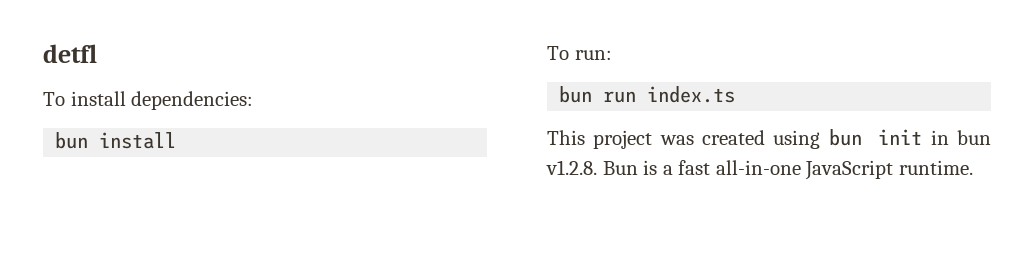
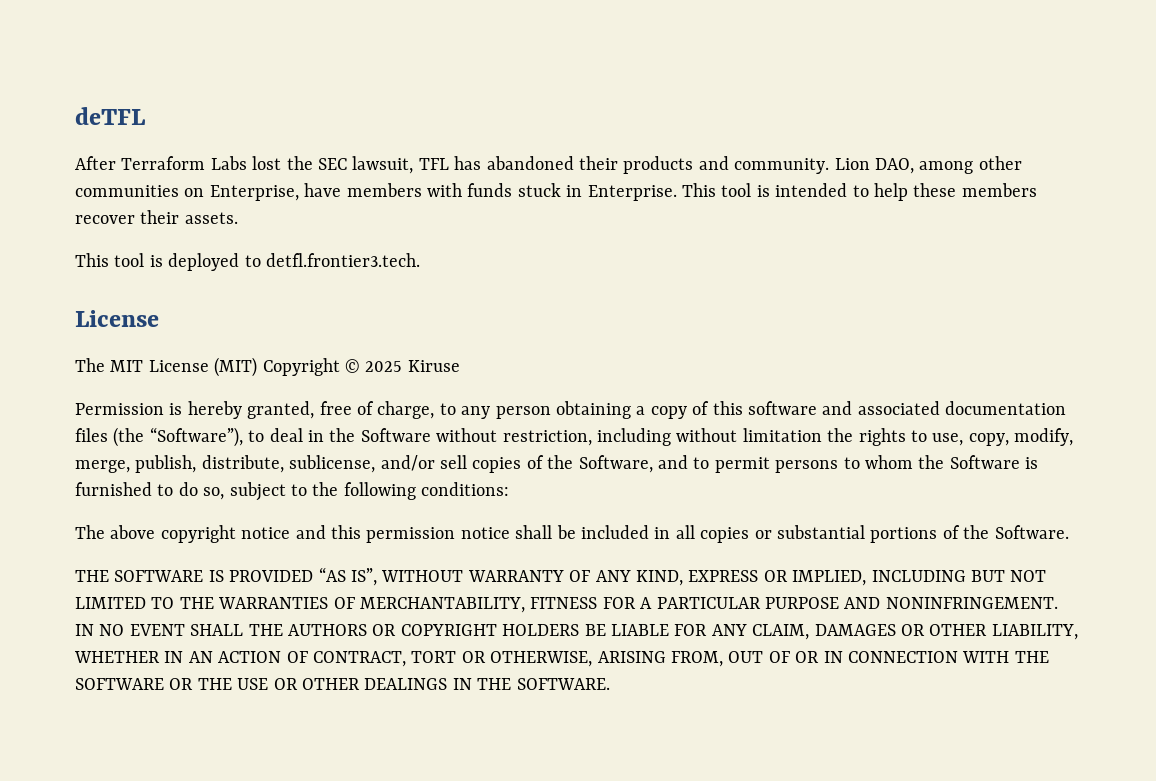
- detfl
- To install dependencies:
- bun install
- To run:
- bun run index.ts
- This project was created using bun init in bun v1.2.8. Bun is a fast all-in-one JavaScript runtime.
+ deTFL
+ After Terraform Labs lost the SEC lawsuit, TFL has abandoned their products and community. Lion DAO, among other communities on Enterprise, have members with funds stuck in Enterprise. This tool is intended to help these members recover their assets.
+ This tool is deployed to detfl.frontier3.tech.
+ License
+ The MIT License (MIT) Copyright © 2025 Kiruse
+ Permission is hereby granted, free of charge, to any person obtaining a copy of this software and associated documentation files (the “Software”), to deal in the Software without restriction, including without limitation the rights to use, copy, modify, merge, publish, distribute, sublicense, and/or sell copies of the Software, and to permit persons to whom the Software is furnished to do so, subject to the following conditions:
+ The above copyright notice and this permission notice shall be included in all copies or substantial portions of the Software.
+ THE SOFTWARE IS PROVIDED “AS IS”, WITHOUT WARRANTY OF ANY KIND, EXPRESS OR IMPLIED, INCLUDING BUT NOT LIMITED TO THE WARRANTIES OF MERCHANTABILITY, FITNESS FOR A PARTICULAR PURPOSE AND NONINFRINGEMENT. IN NO EVENT SHALL THE AUTHORS OR COPYRIGHT HOLDERS BE LIABLE FOR ANY CLAIM, DAMAGES OR OTHER LIABILITY, WHETHER IN AN ACTION OF CONTRACT, TORT OR OTHERWISE, ARISING FROM, OUT OF OR IN CONNECTION WITH THE SOFTWARE OR THE USE OR OTHER DEALINGS IN THE SOFTWARE.

